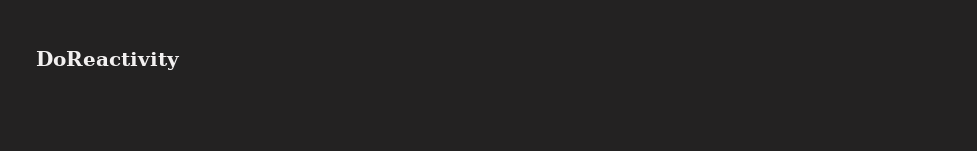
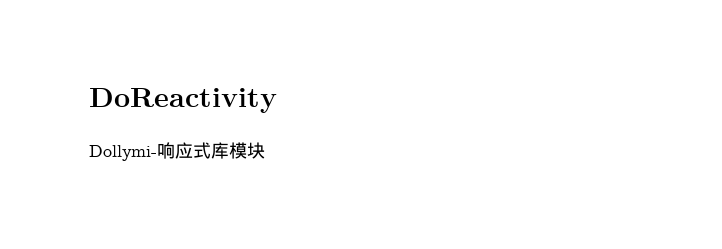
+ Dollymi-响应式库模块

